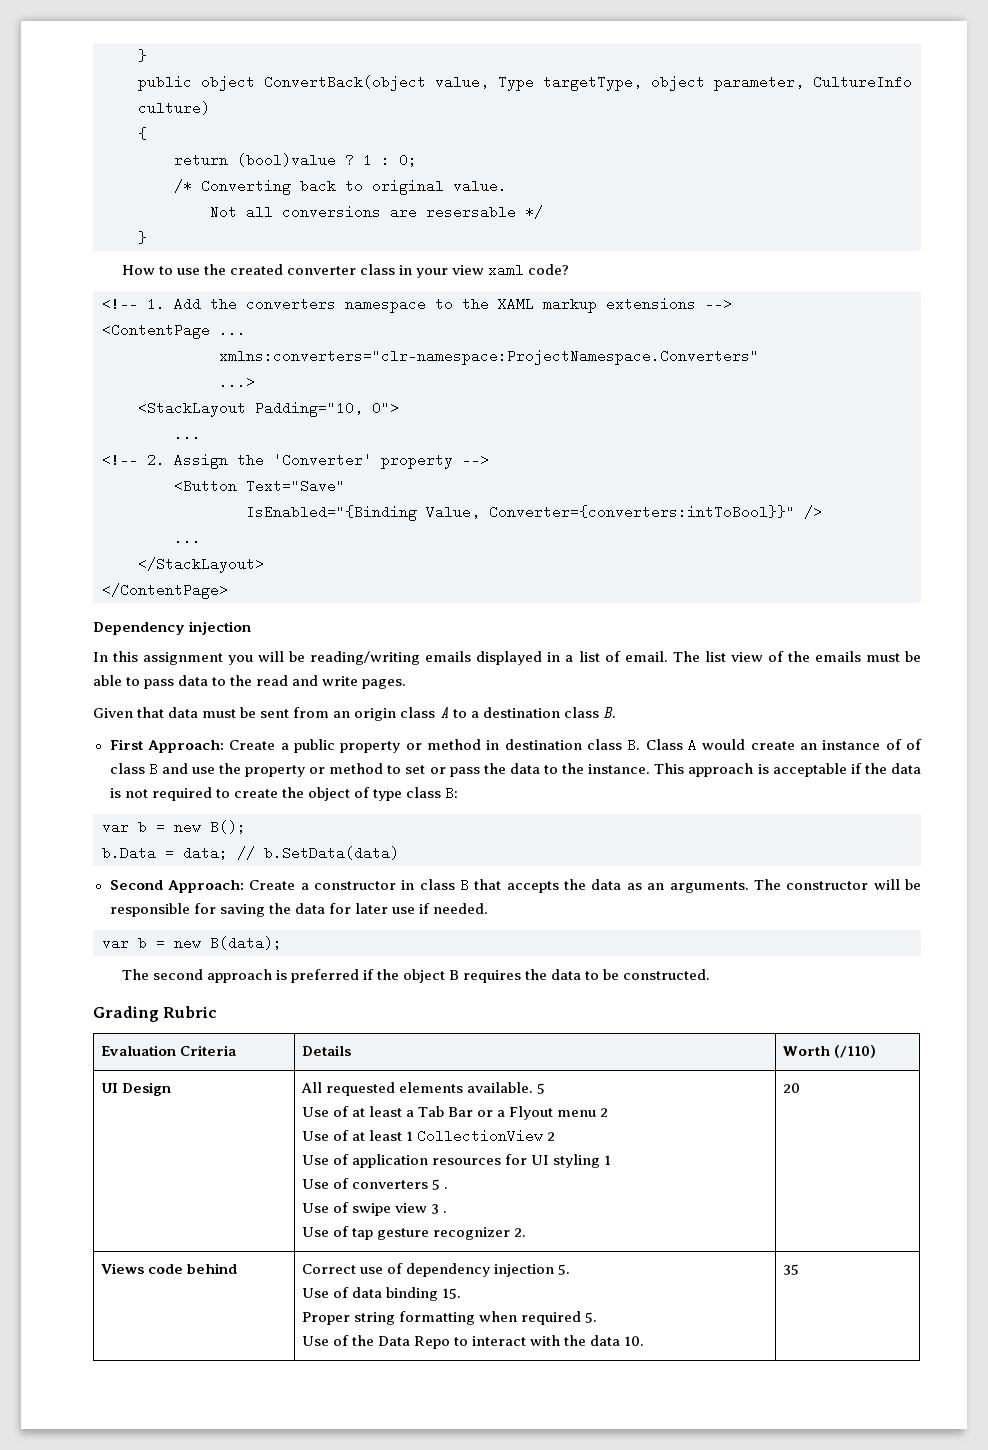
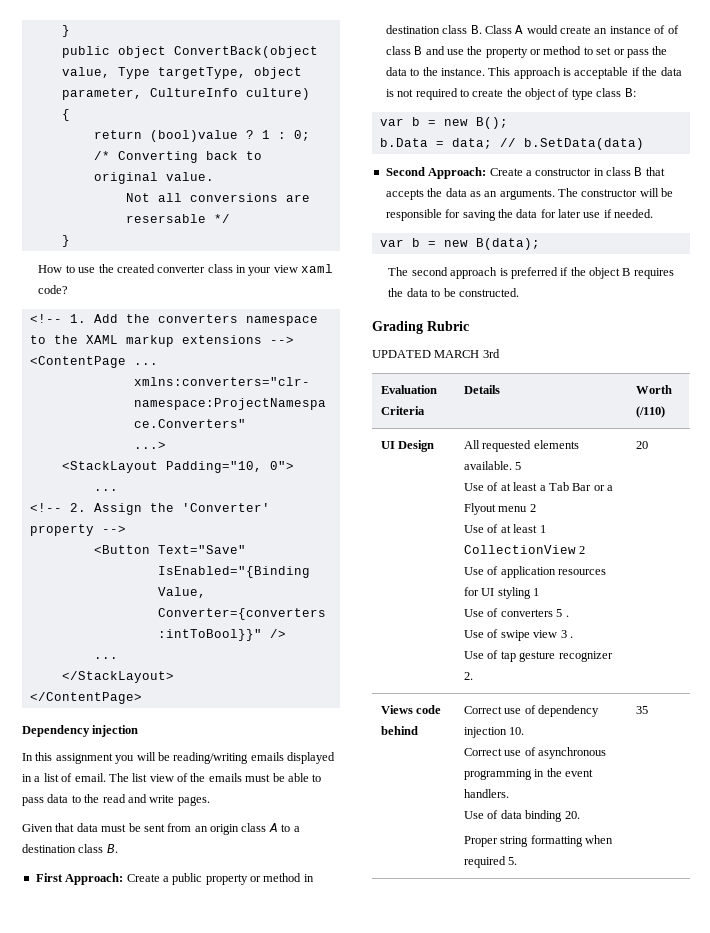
+ UPDATED MARCH 3rd
- Views code behind | Correct use of dependency injection 5.
- Use of data binding 15.
- Proper string formatting when required 5.
- Use of the Data Repo to interact with the data 10. | 35
+ Views code behind | Correct use of dependency injection 10.
+ Correct use of asynchronous programming in the event handlers.
+ Use of data binding 20.
+ Proper string formatting when required 5. | 35

